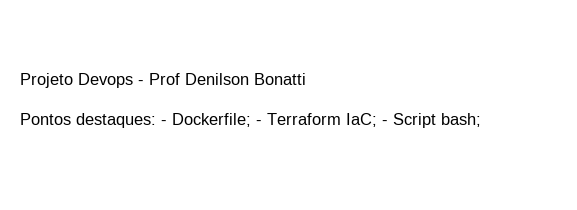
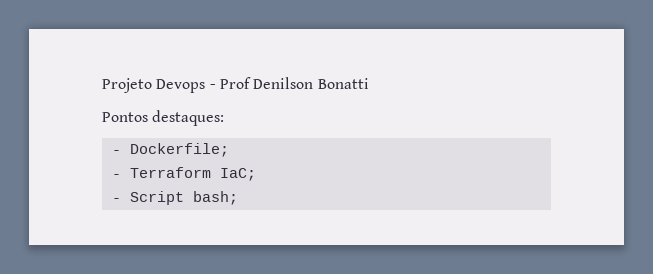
- Pontos destaques: - Dockerfile; - Terraform IaC; - Script bash;
+ Pontos destaques:
+ - Dockerfile;
+ - Terraform IaC;
+ - Script bash;

